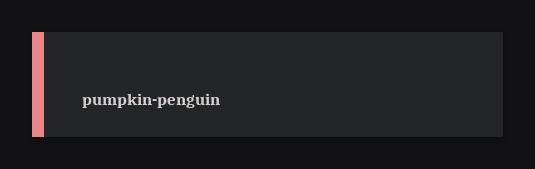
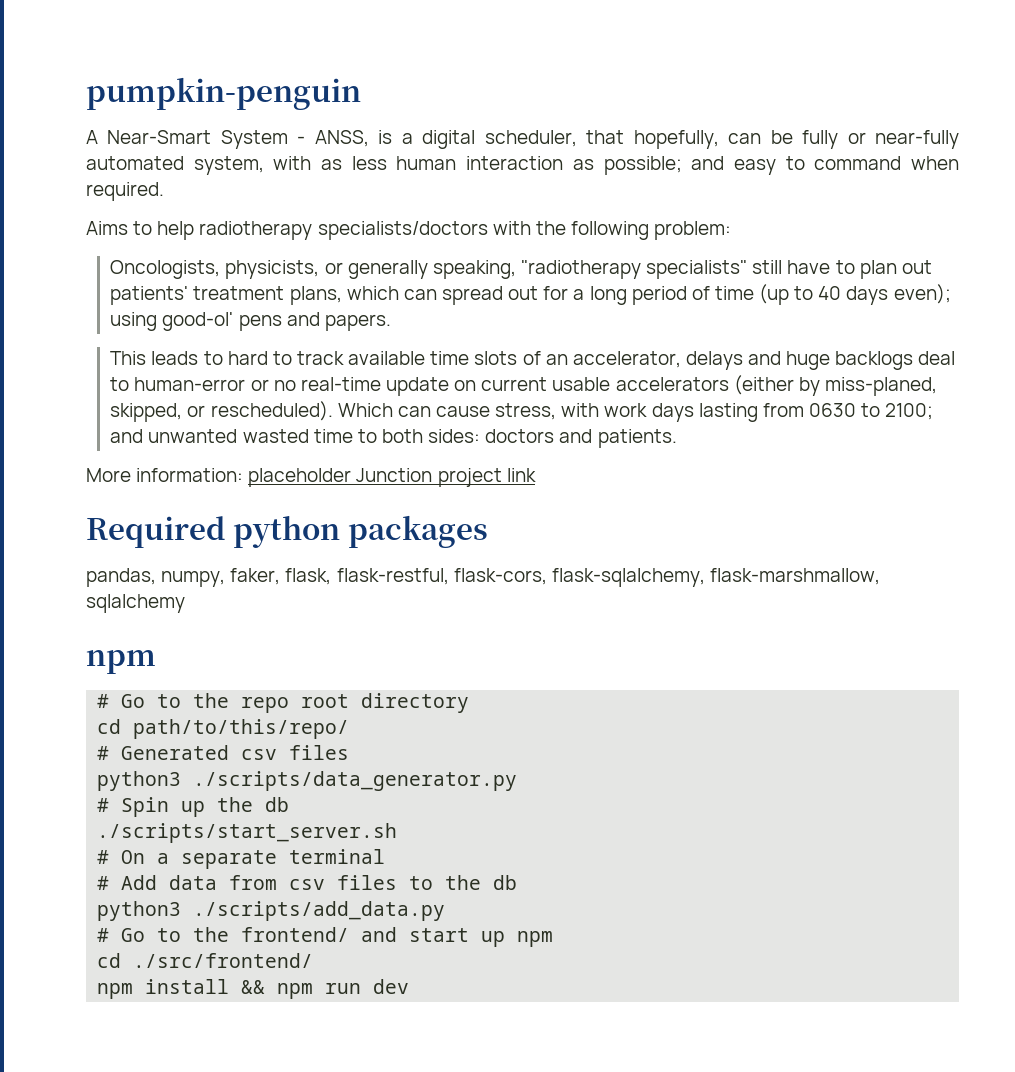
+ A Near-Smart System - ANSS, is a digital scheduler, that hopefully, can be fully or near-fully automated system, with as less human interaction as possible; and easy to command when required.
+ Aims to help radiotherapy specialists/doctors with the following problem:
+ Oncologists, physicists, or generally speaking, "radiotherapy specialists" still have to plan out patients' treatment plans, which can spread out for a long period of time (up to 40 days even); using good-ol' pens and papers.
+ This leads to hard to track available time slots of an accelerator, delays and huge backlogs deal to human-error or no real-time update on current usable accelerators (either by miss-planed, skipped, or rescheduled). Which can cause stress, with work days lasting from 0630 to 2100; and unwanted wasted time to both sides: doctors and patients.
+ More information: placeholder Junction project link
+ Required python packages
+ pandas, numpy, faker, flask, flask-restful, flask-cors, flask-sqlalchemy, flask-marshmallow, sqlalchemy
+ npm
+ # Go to the repo root directory
+ cd path/to/this/repo/
+ # Generated csv files
+ python3 ./scripts/data_generator.py
+ # Spin up the db
+ ./scripts/start_server.sh
+ # On a separate terminal
+ # Add data from csv files to the db
+ python3 ./scripts/add_data.py
+ # Go to the frontend/ and start up npm
+ cd ./src/frontend/
+ npm install && npm run dev

